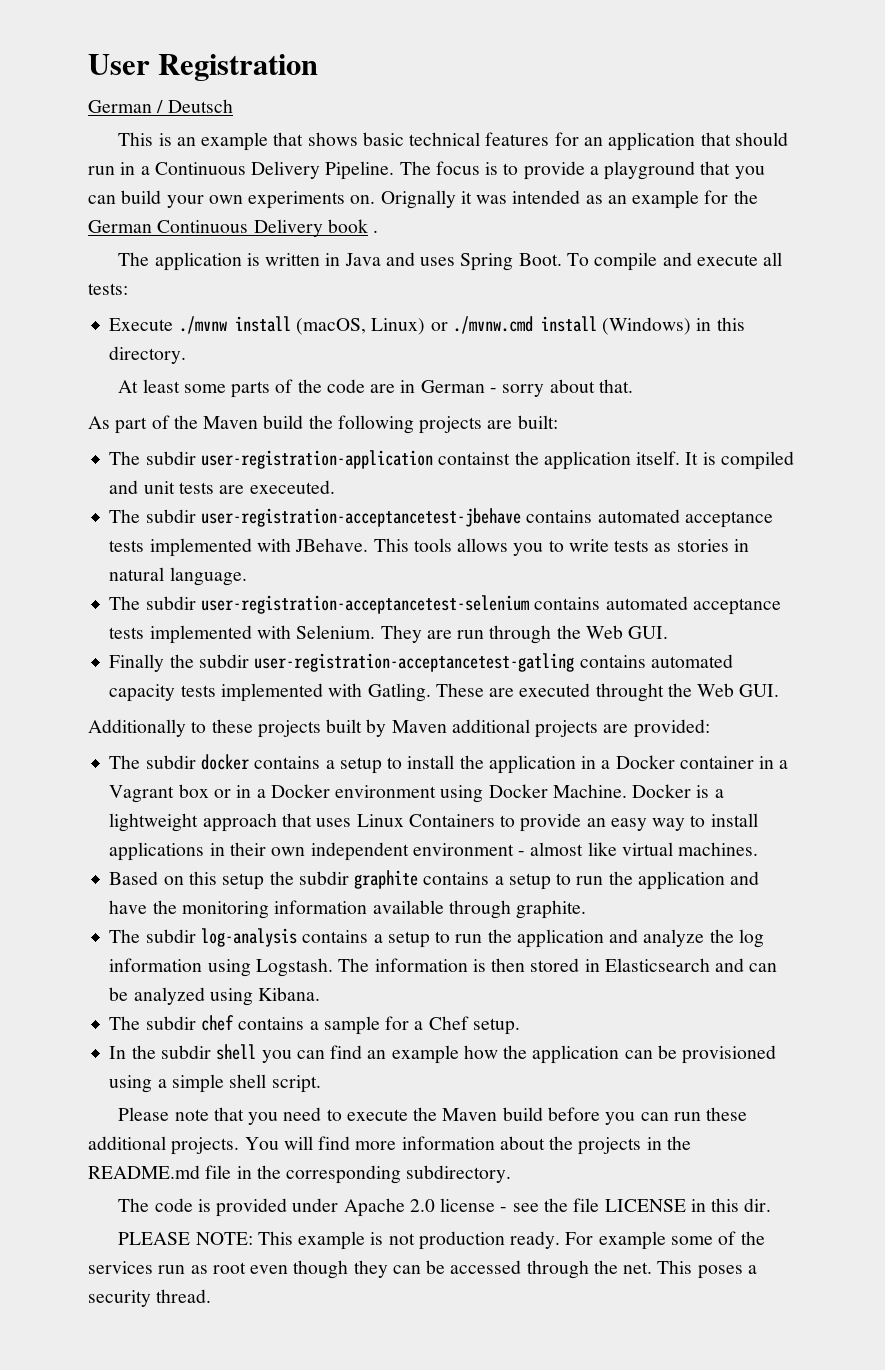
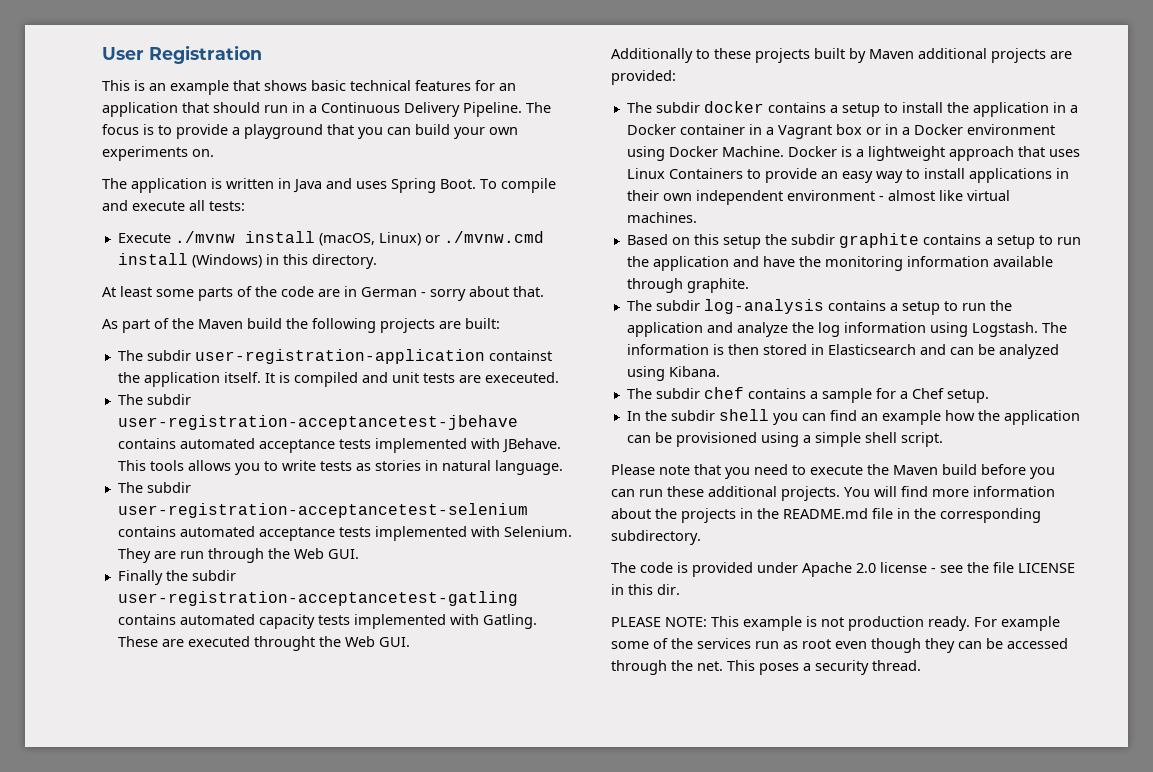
- German / Deutsch
- Orignally it was intended as an example for the German Continuous Delivery book .

